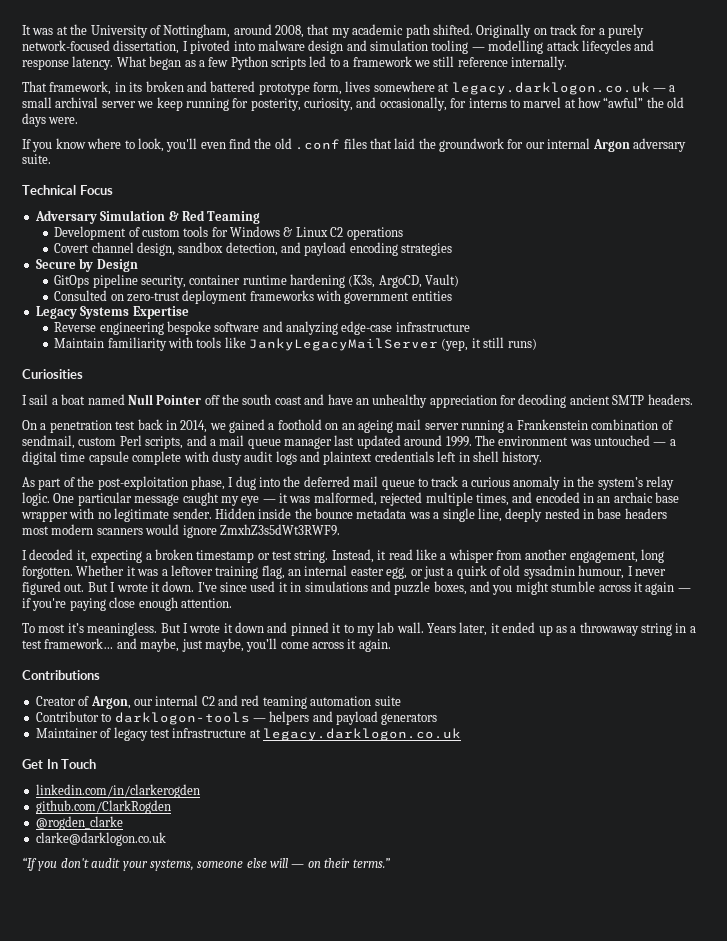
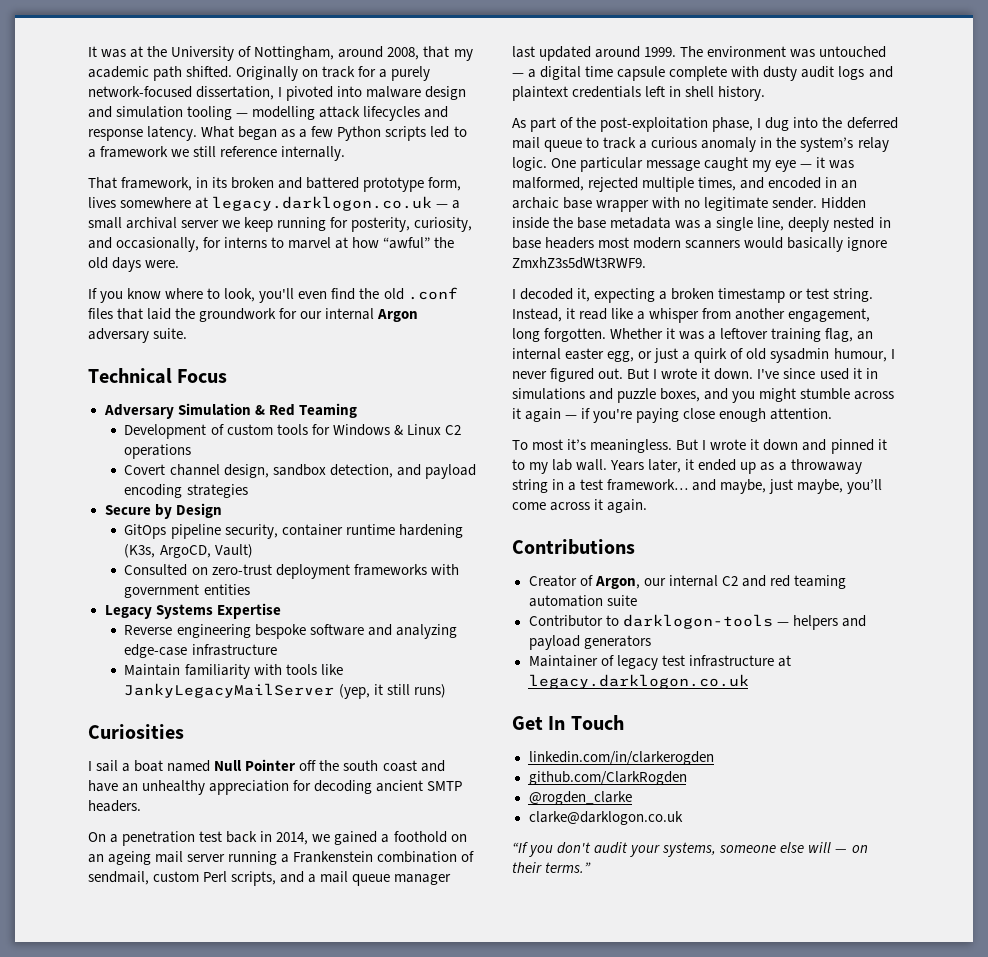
- Hidden inside the bounce metadata was a single line, deeply nested in base headers most modern scanners would ignore ZmxhZ3s5dWt3RWF9.
+ Hidden inside the base metadata was a single line, deeply nested in base headers most modern scanners would basically ignore ZmxhZ3s5dWt3RWF9.

